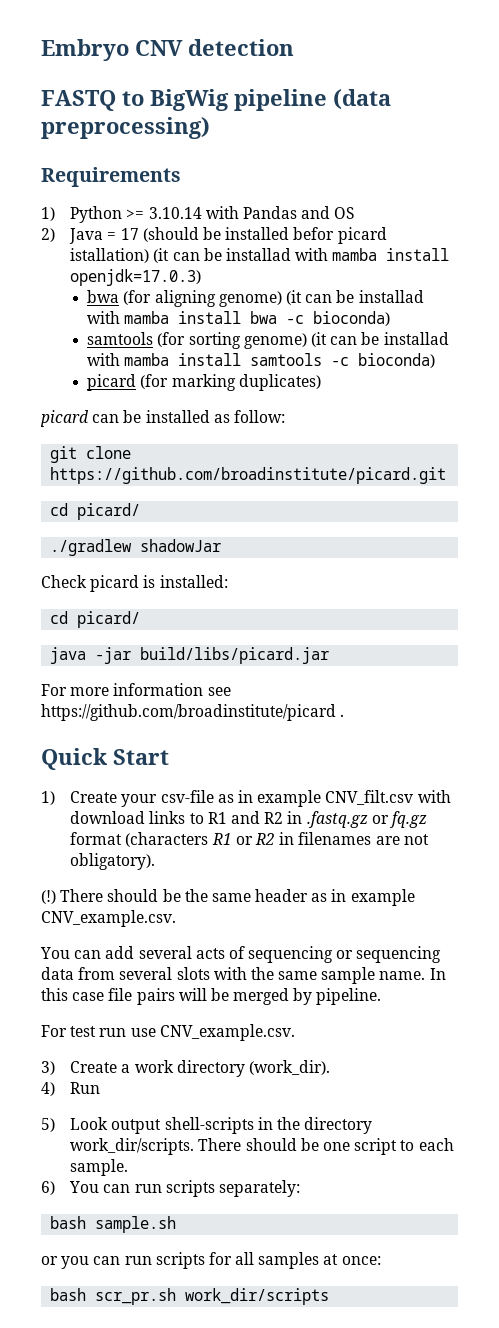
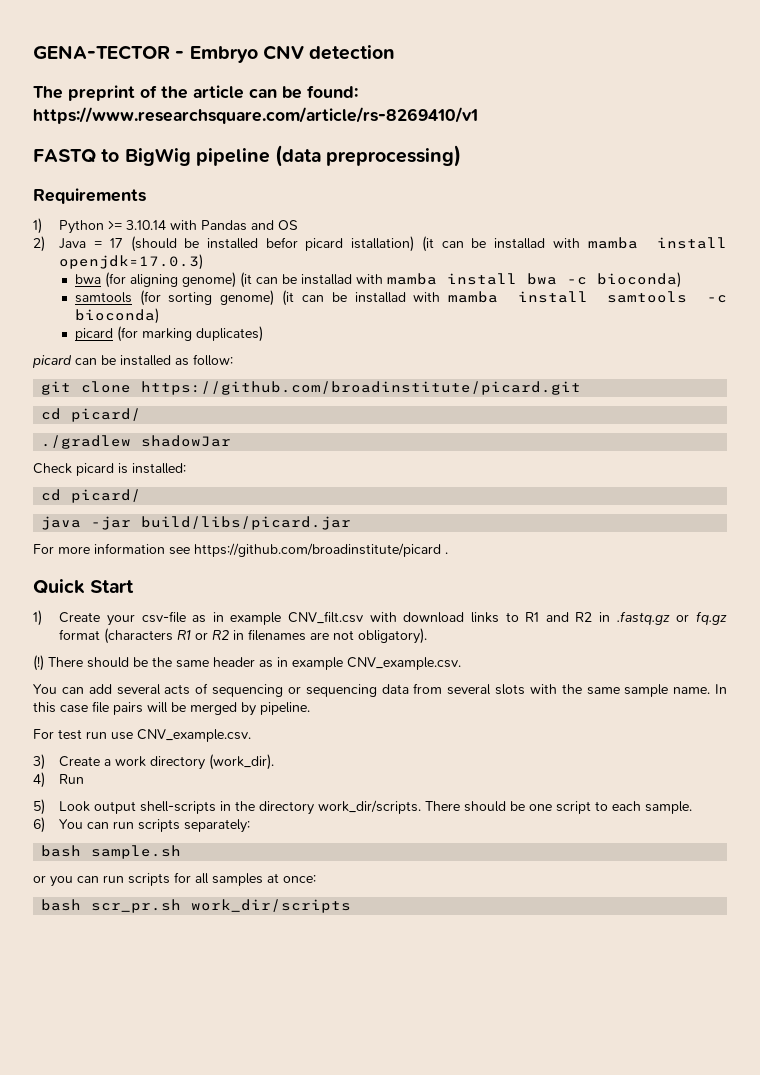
- Embryo CNV detection
+ GENA-TECTOR - Embryo CNV detection
+ The preprint of the article can be found: https://www.researchsquare.com/article/rs-8269410/v1

